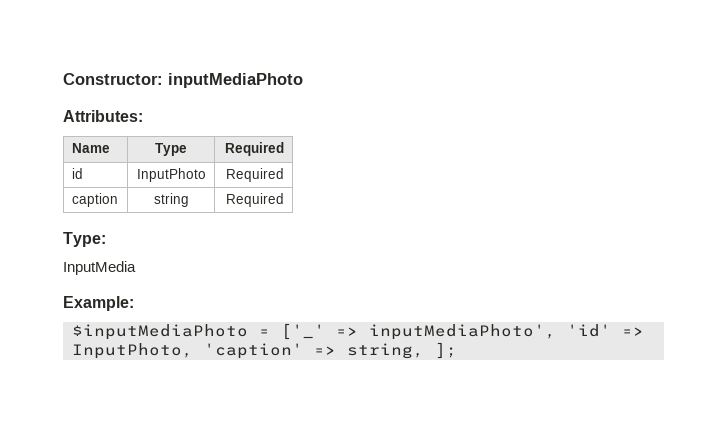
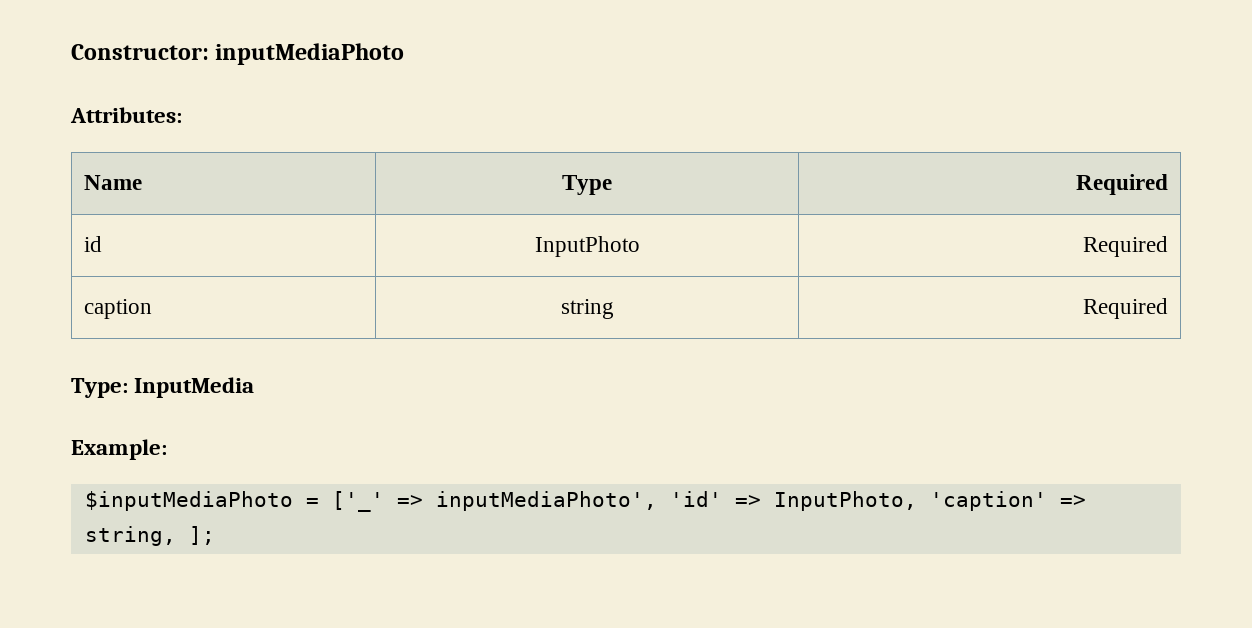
- Type:
- InputMedia
+ Type: InputMedia

